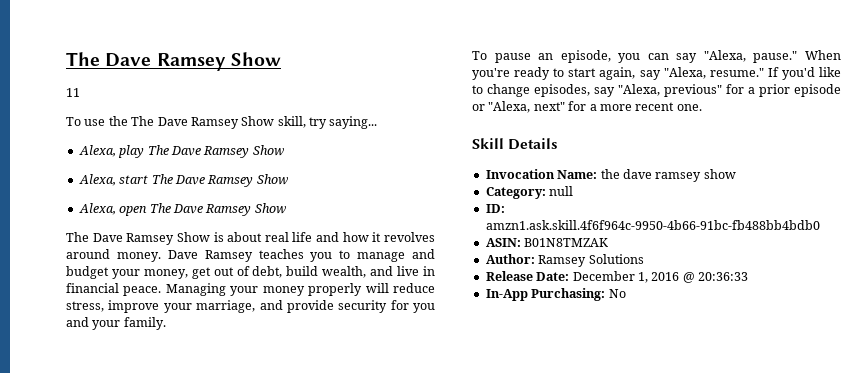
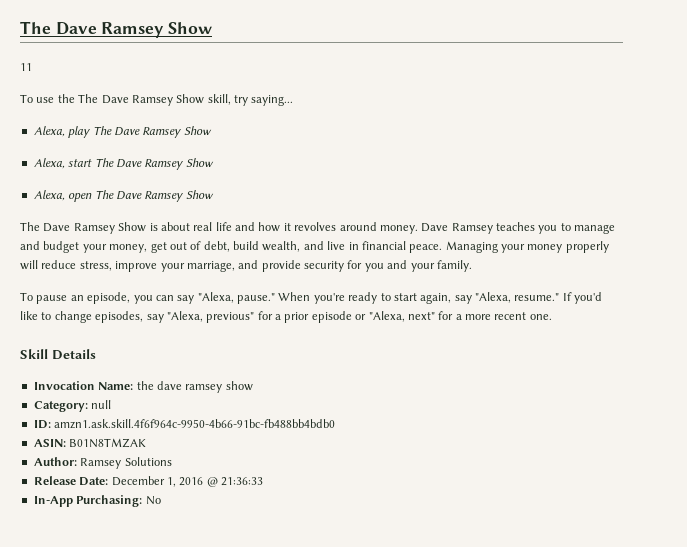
- Release Date: December 1, 2016 @ 20:36:33
+ Release Date: December 1, 2016 @ 21:36:33

